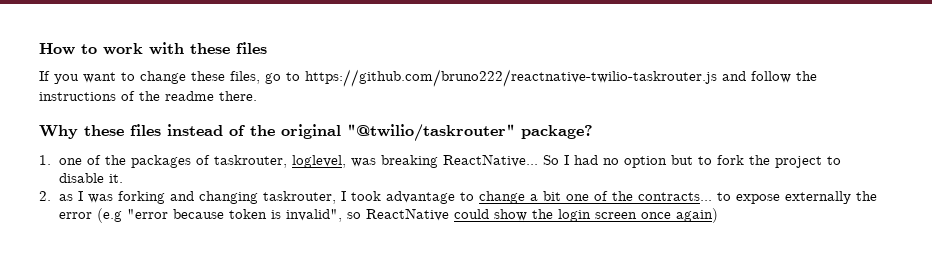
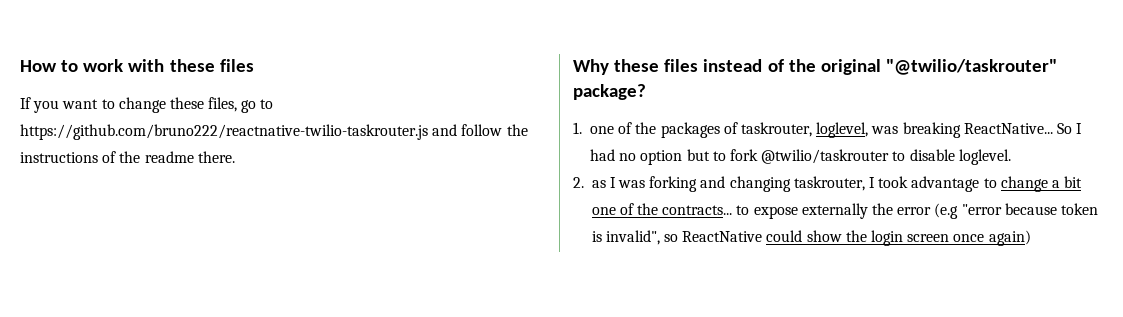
- So I had no option but to fork the project to disable it.
+ So I had no option but to fork @twilio/taskrouter to disable loglevel.

